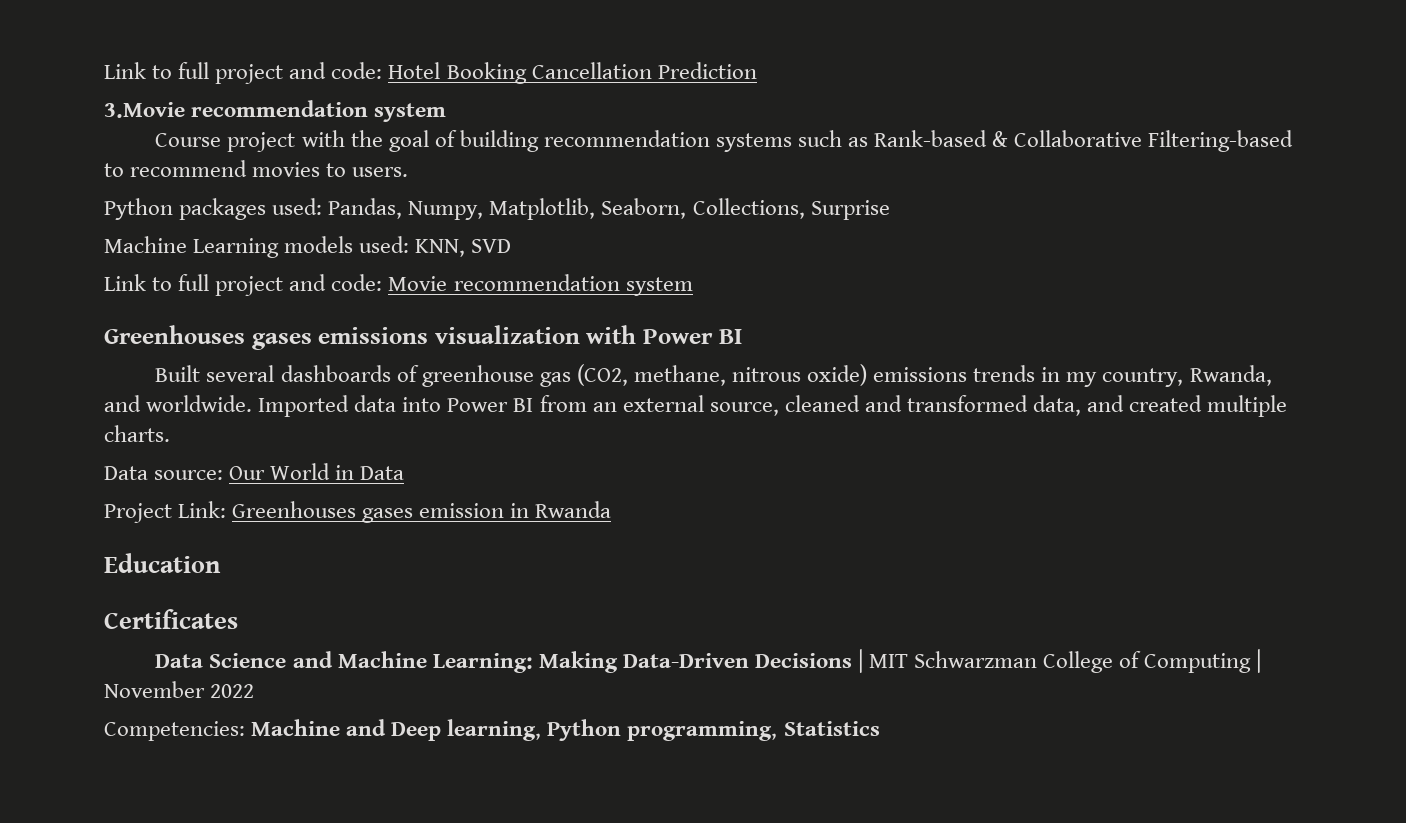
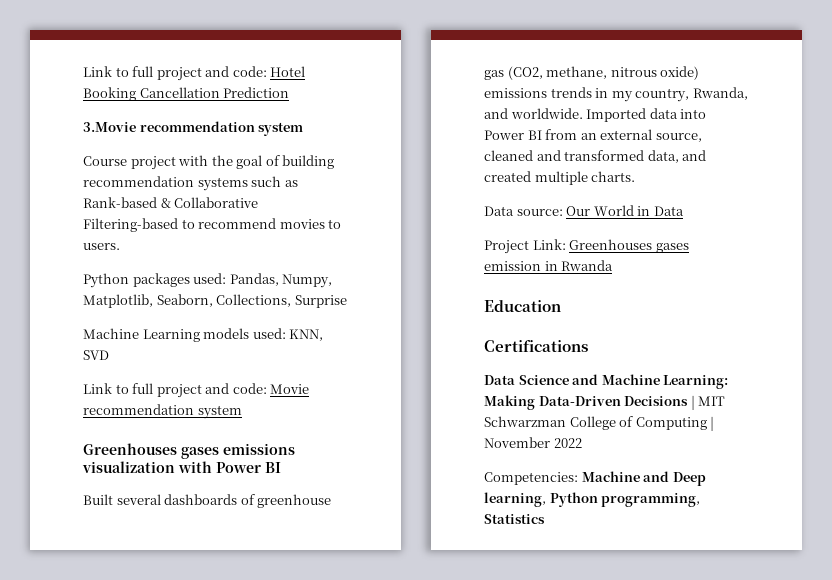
- Certificates
+ Certifications

